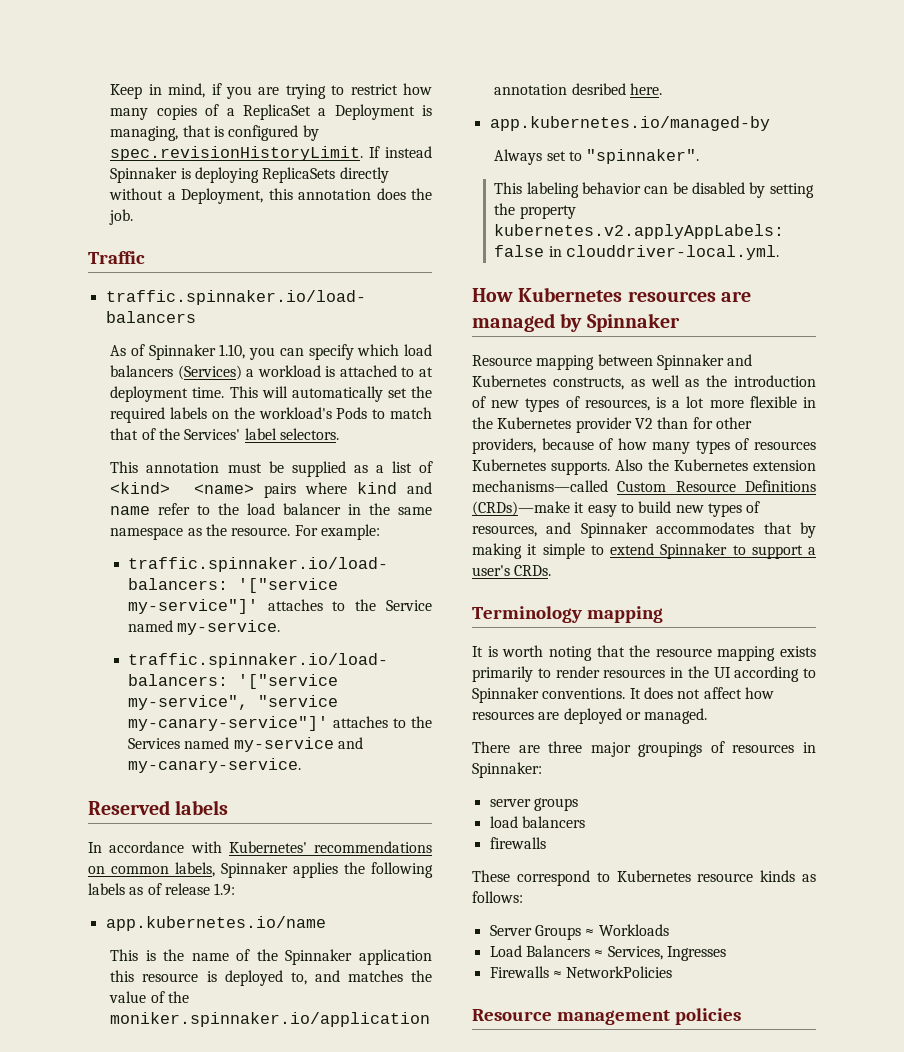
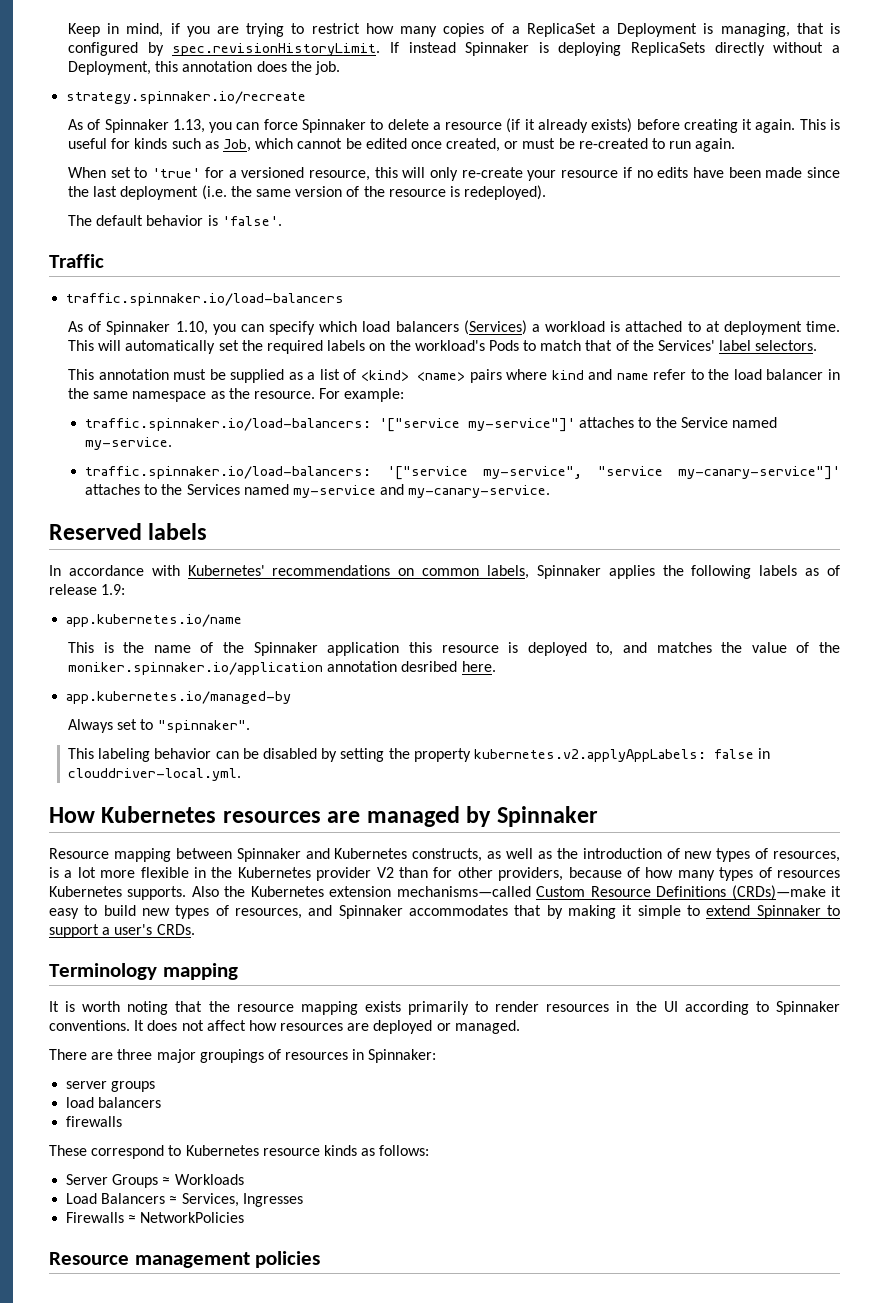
+ strategy.spinnaker.io/recreate
+ As of Spinnaker 1.13, you can force Spinnaker to delete a resource (if it already exists) before creating it again. This is useful for kinds such as Job, which cannot be edited once created, or must be re-created to run again.
+ When set to 'true' for a versioned resource, this will only re-create your resource if no edits have been made since the last deployment (i.e. the same version of the resource is redeployed).
+ The default behavior is 'false'.

